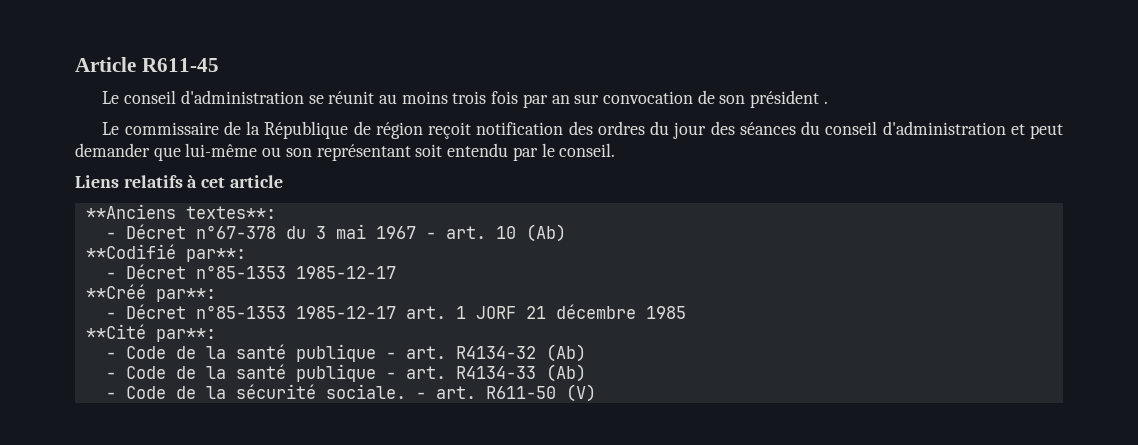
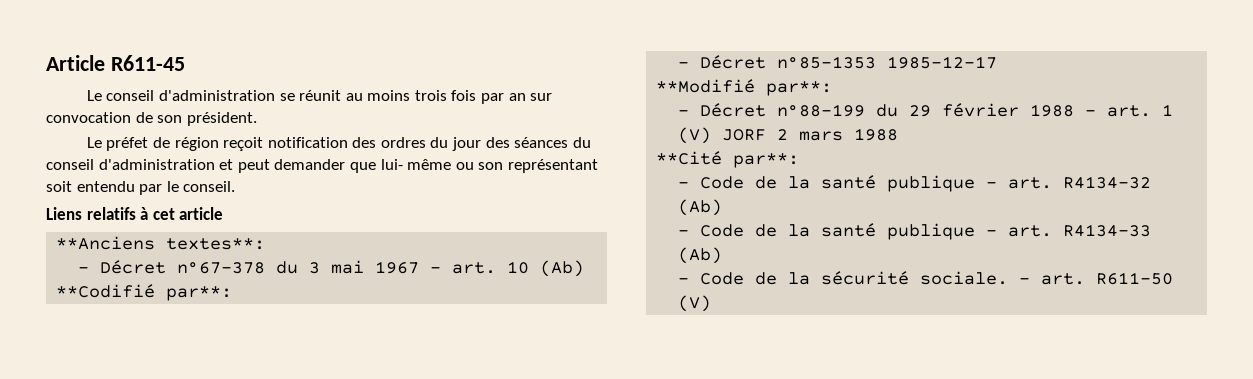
- Le conseil d'administration se réunit au moins trois fois par an sur convocation de son président .
- Le commissaire de la République de région reçoit notification des ordres du jour des séances du conseil d'administration et peut demander que lui-même ou son représentant soit entendu par le conseil.
+ Le conseil d'administration se réunit au moins trois fois par an sur convocation de son président.
+ Le préfet de région reçoit notification des ordres du jour des séances du conseil d'administration et peut demander que lui- même ou son représentant soit entendu par le conseil.
- **Créé par**:
- - Décret n°85-1353 1985-12-17 art. 1 JORF 21 décembre 1985
+ **Modifié par**:
+ - Décret n°88-199 du 29 février 1988 - art. 1 (V) JORF 2 mars 1988

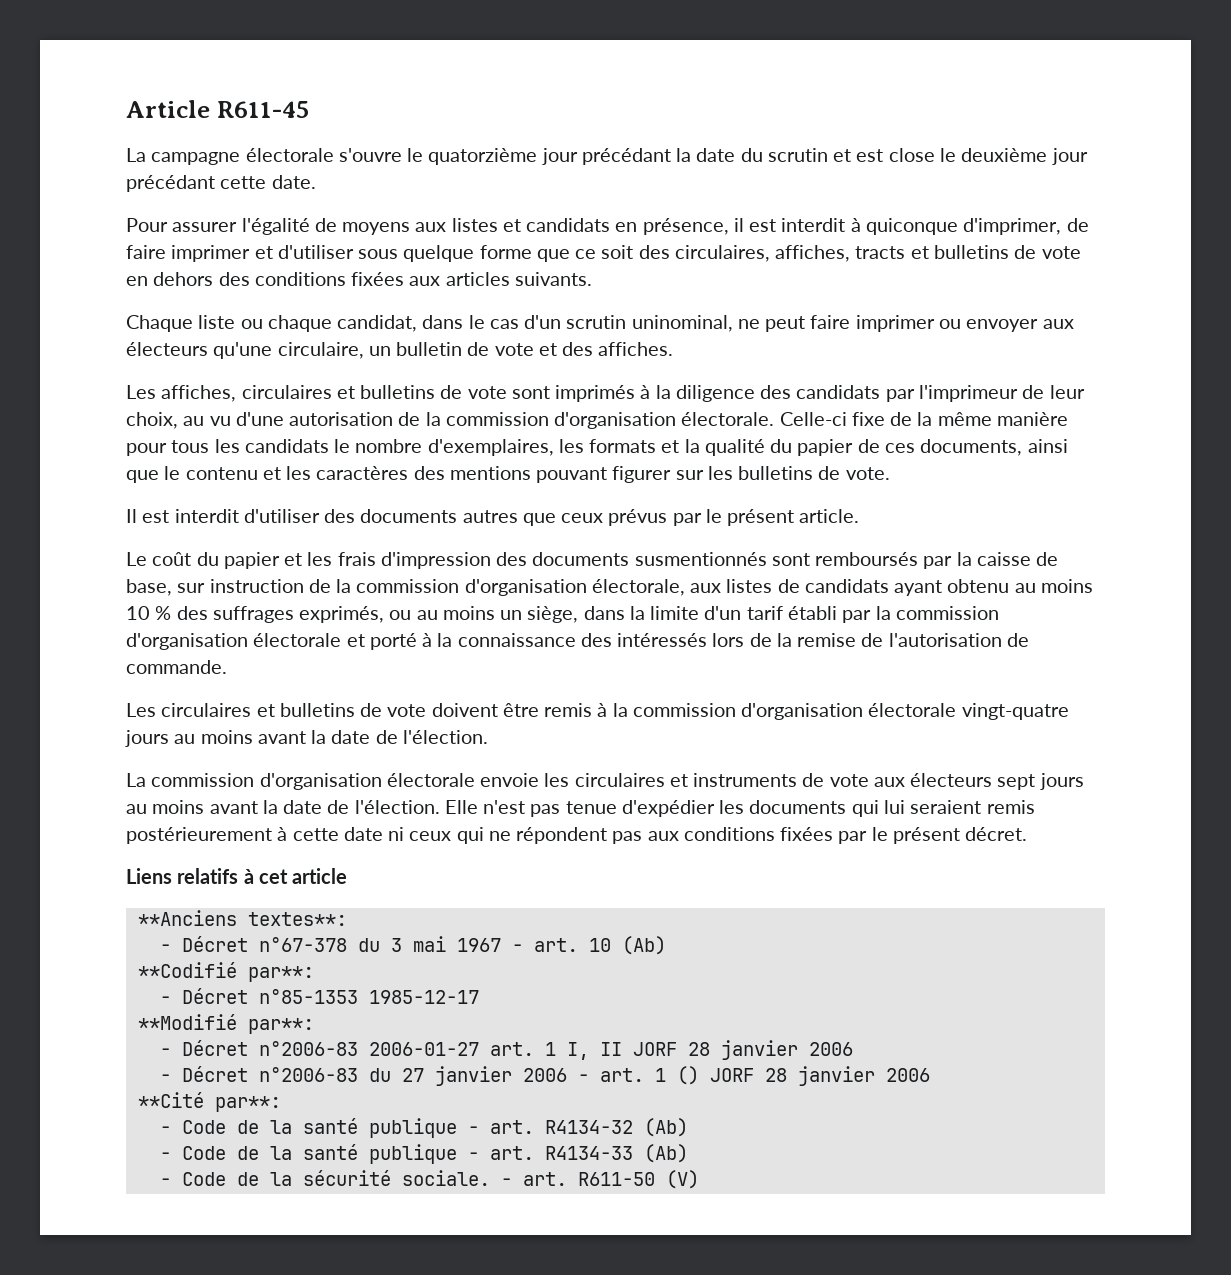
- Le conseil d'administration se réunit au moins trois fois par an sur convocation de son président.
- Le préfet de région reçoit notification des ordres du jour des séances du conseil d'administration et peut demander que lui- même ou son représentant soit entendu par le conseil.
+ La campagne électorale s'ouvre le quatorzième jour précédant la date du scrutin et est close le deuxième jour précédant cette date.
+ Pour assurer l'égalité de moyens aux listes et candidats en présence, il est interdit à quiconque d'imprimer, de faire imprimer et d'utiliser sous quelque forme que ce soit des circulaires, affiches, tracts et bulletins de vote en dehors des conditions fixées aux articles suivants.
+ Chaque liste ou chaque candidat, dans le cas d'un scrutin uninominal, ne peut faire imprimer ou envoyer aux électeurs qu'une circulaire, un bulletin de vote et des affiches.
+ Les affiches, circulaires et bulletins de vote sont imprimés à la diligence des candidats par l'imprimeur de leur choix, au vu d'une autorisation de la commission d'organisation électorale. Celle-ci fixe de la même manière pour tous les candidats le nombre d'exemplaires, les formats et la qualité du papier de ces documents, ainsi que le contenu et les caractères des mentions pouvant figurer sur les bulletins de vote.
+ Il est interdit d'utiliser des documents autres que ceux prévus par le présent article.
+ Le coût du papier et les frais d'impression des documents susmentionnés sont remboursés par la caisse de base, sur instruction de la commission d'organisation électorale, aux listes de candidats ayant obtenu au moins 10 % des suffrages exprimés, ou au moins un siège, dans la limite d'un tarif établi par la commission d'organisation électorale et porté à la connaissance des intéressés lors de la remise de l'autorisation de commande.
+ Les circulaires et bulletins de vote doivent être remis à la commission d'organisation électorale vingt-quatre jours au moins avant la date de l'élection.
+ La commission d'organisation électorale envoie les circulaires et instruments de vote aux électeurs sept jours au moins avant la date de l'élection. Elle n'est pas tenue d'expédier les documents qui lui seraient remis postérieurement à cette date ni ceux qui ne répondent pas aux conditions fixées par le présent décret.
- - Décret n°88-199 du 29 février 1988 - art. 1 (V) JORF 2 mars 1988
+ - Décret n°2006-83 2006-01-27 art. 1 I, II JORF 28 janvier 2006
+ - Décret n°2006-83 du 27 janvier 2006 - art. 1 () JORF 28 janvier 2006

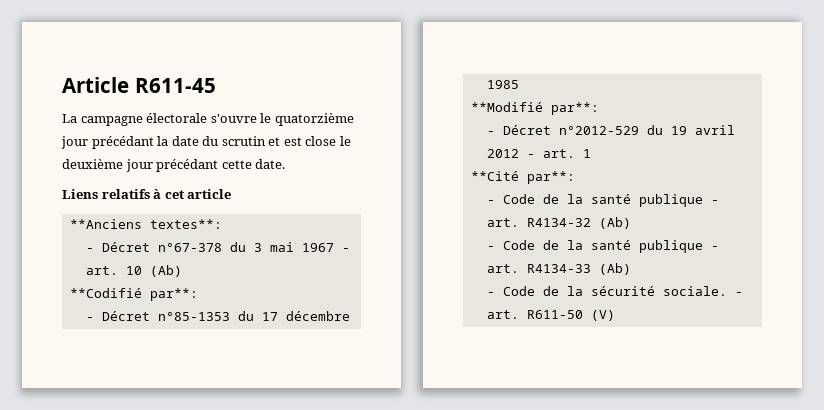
- Pour assurer l'égalité de moyens aux listes et candidats en présence, il est interdit à quiconque d'imprimer, de faire imprimer et d'utiliser sous quelque forme que ce soit des circulaires, affiches, tracts et bulletins de vote en dehors des conditions fixées aux articles suivants.
- Chaque liste ou chaque candidat, dans le cas d'un scrutin uninominal, ne peut faire imprimer ou envoyer aux électeurs qu'une circulaire, un bulletin de vote et des affiches.
- Les affiches, circulaires et bulletins de vote sont imprimés à la diligence des candidats par l'imprimeur de leur choix, au vu d'une autorisation de la commission d'organisation électorale. Celle-ci fixe de la même manière pour tous les candidats le nombre d'exemplaires, les formats et la qualité du papier de ces documents, ainsi que le contenu et les caractères des mentions pouvant figurer sur les bulletins de vote.
- Il est interdit d'utiliser des documents autres que ceux prévus par le présent article.
- Le coût du papier et les frais d'impression des documents susmentionnés sont remboursés par la caisse de base, sur instruction de la commission d'organisation électorale, aux listes de candidats ayant obtenu au moins 10 % des suffrages exprimés, ou au moins un siège, dans la limite d'un tarif établi par la commission d'organisation électorale et porté à la connaissance des intéressés lors de la remise de l'autorisation de commande.
- Les circulaires et bulletins de vote doivent être remis à la commission d'organisation électorale vingt-quatre jours au moins avant la date de l'élection.
- La commission d'organisation électorale envoie les circulaires et instruments de vote aux électeurs sept jours au moins avant la date de l'élection. Elle n'est pas tenue d'expédier les documents qui lui seraient remis postérieurement à cette date ni ceux qui ne répondent pas aux conditions fixées par le présent décret.
- - Décret n°85-1353 1985-12-17
+ - Décret n°85-1353 du 17 décembre 1985
- - Décret n°2006-83 2006-01-27 art. 1 I, II JORF 28 janvier 2006
- - Décret n°2006-83 du 27 janvier 2006 - art. 1 () JORF 28 janvier 2006
+ - Décret n°2012-529 du 19 avril 2012 - art. 1

